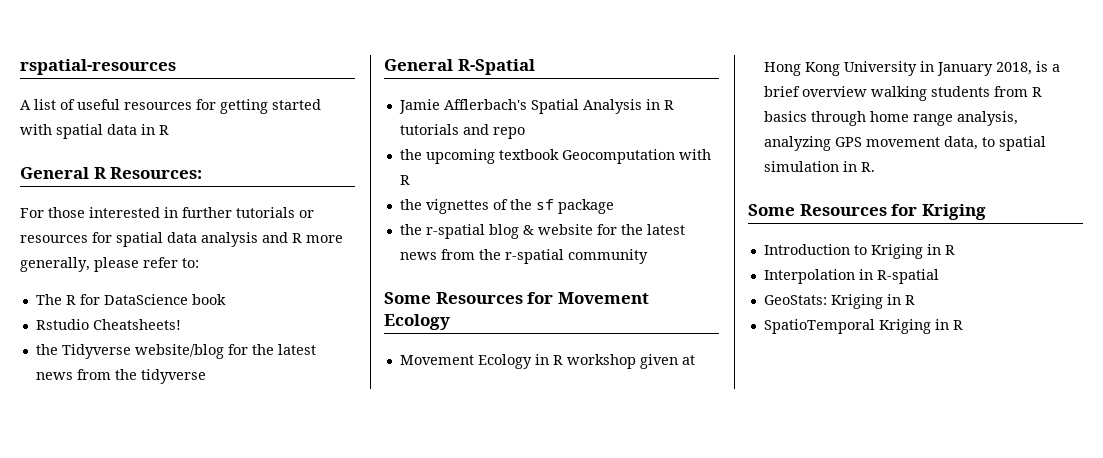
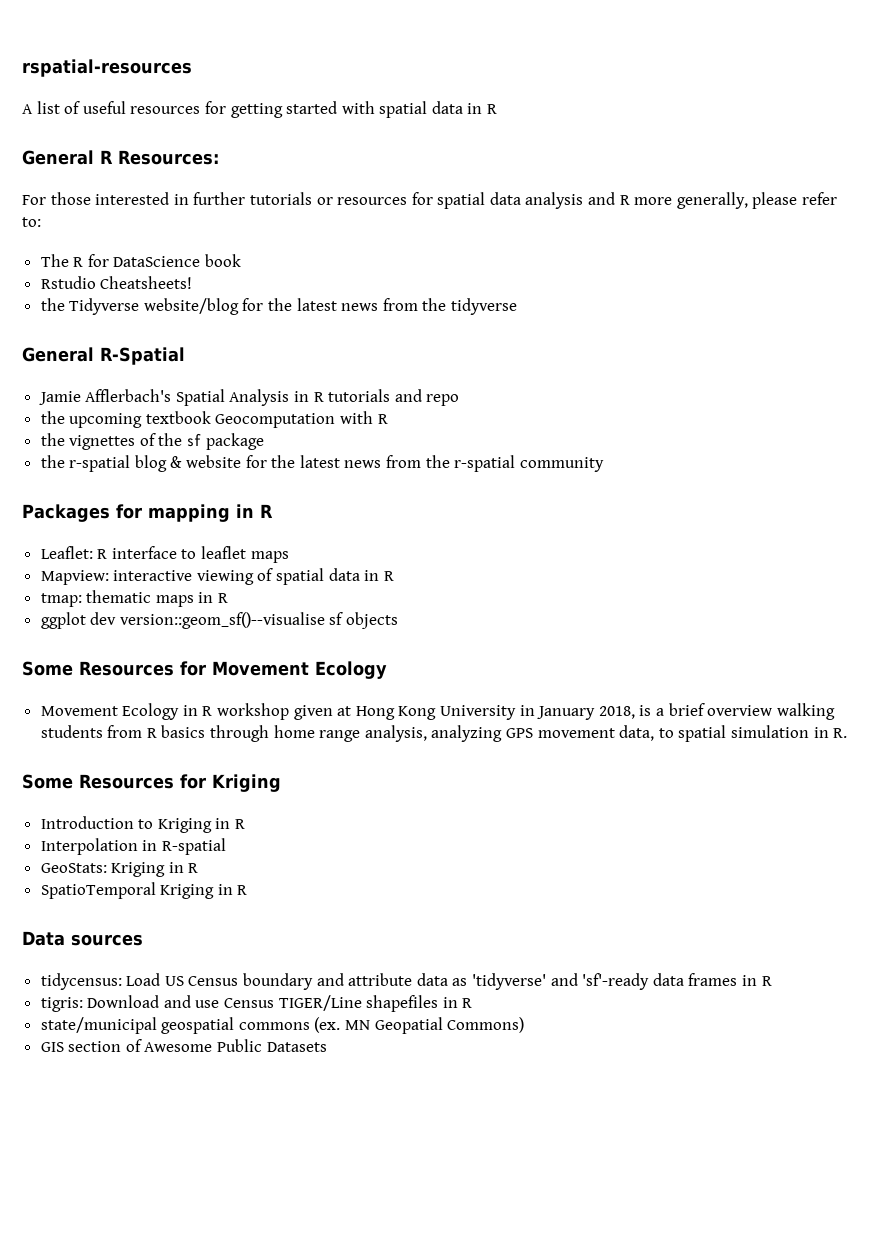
+ Packages for mapping in R
+ Leaflet: R interface to leaflet maps
+ Mapview: interactive viewing of spatial data in R
+ tmap: thematic maps in R
+ ggplot dev version::geom_sf()--visualise sf objects
+ Data sources
+ tidycensus: Load US Census boundary and attribute data as 'tidyverse' and 'sf'-ready data frames in R
+ tigris: Download and use Census TIGER/Line shapefiles in R
+ state/municipal geospatial commons (ex. MN Geopatial Commons)
+ GIS section of Awesome Public Datasets

